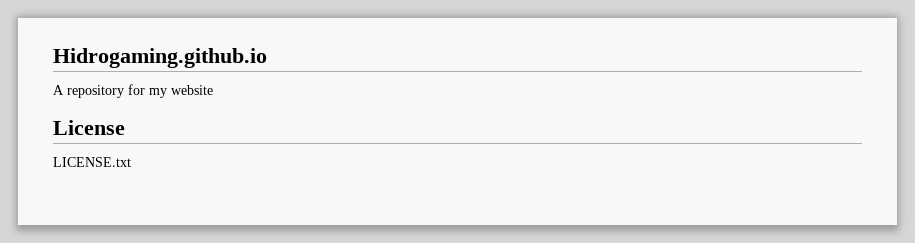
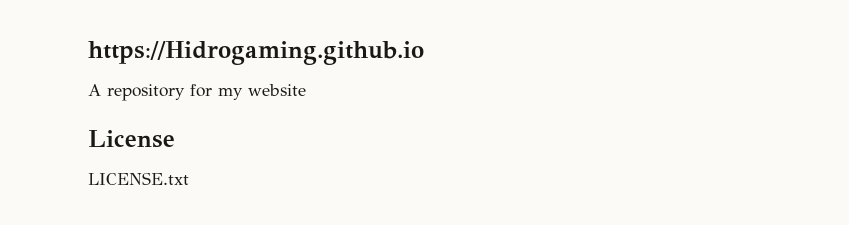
- Hidrogaming.github.io
+ https://Hidrogaming.github.io

